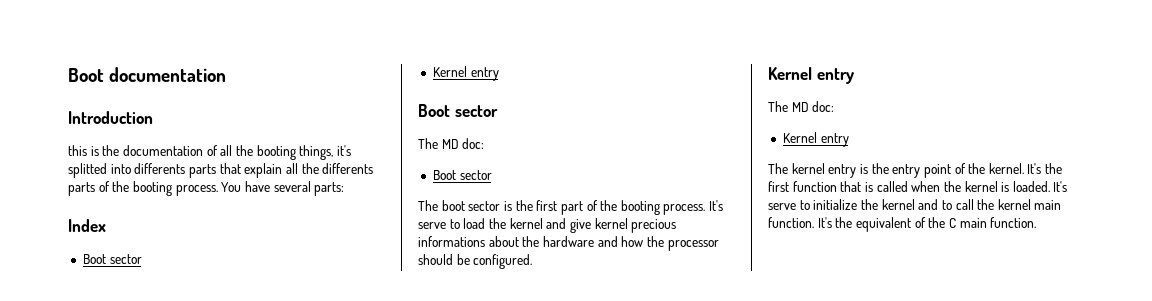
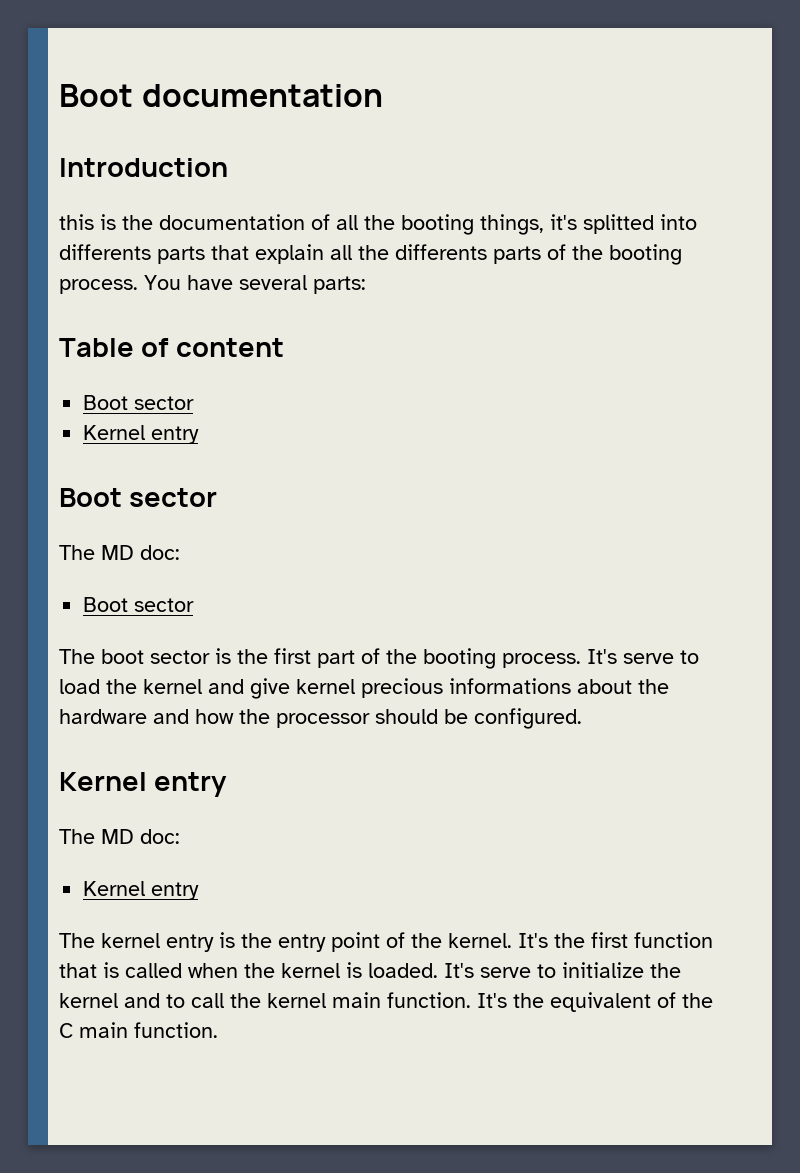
- Index
+ Table of content

